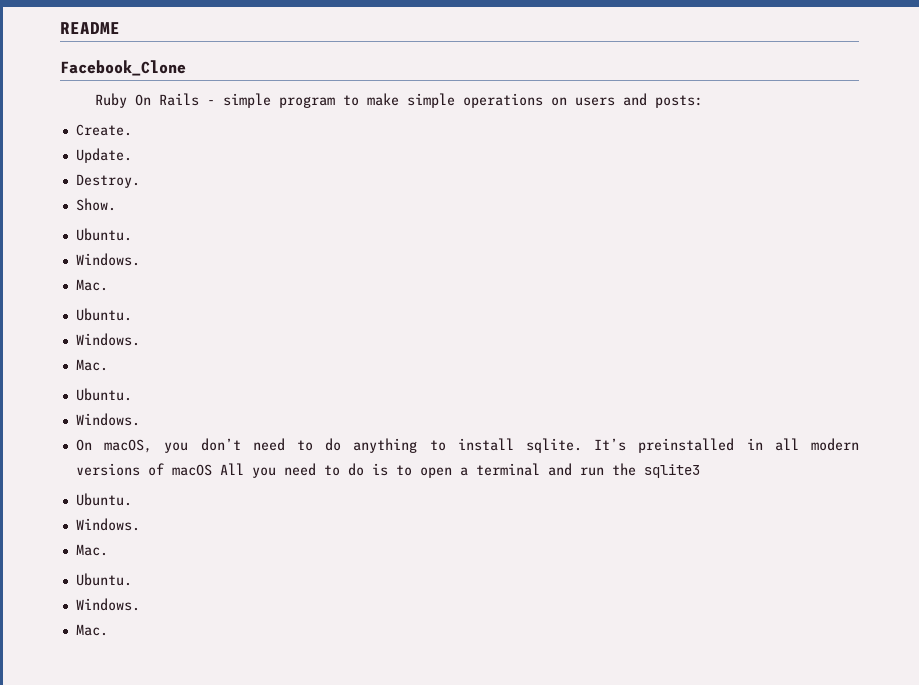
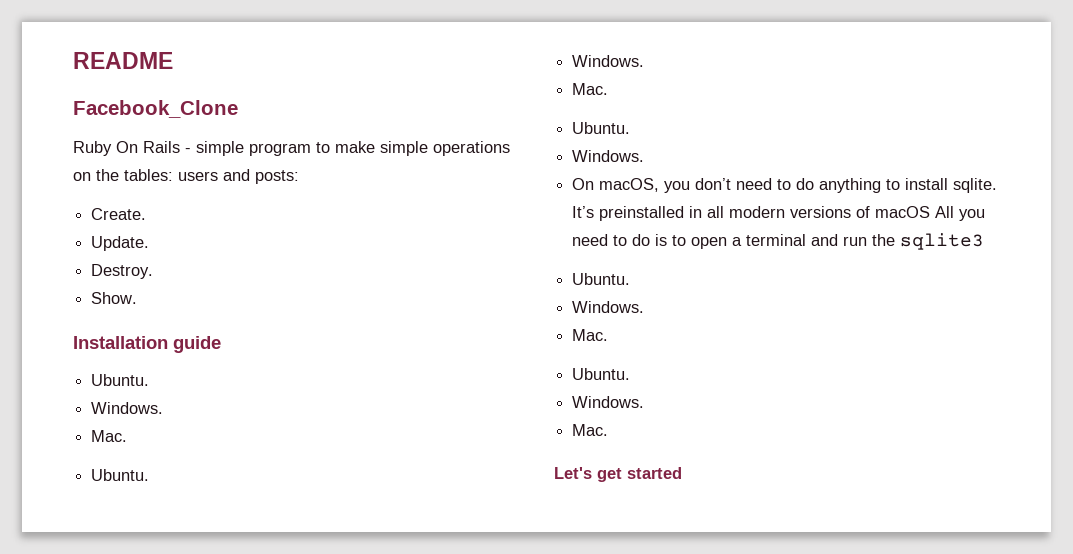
- Ruby On Rails - simple program to make simple operations on users and posts:
+ Ruby On Rails - simple program to make simple operations on the tables: users and posts:
+ Installation guide
+ Let's get started

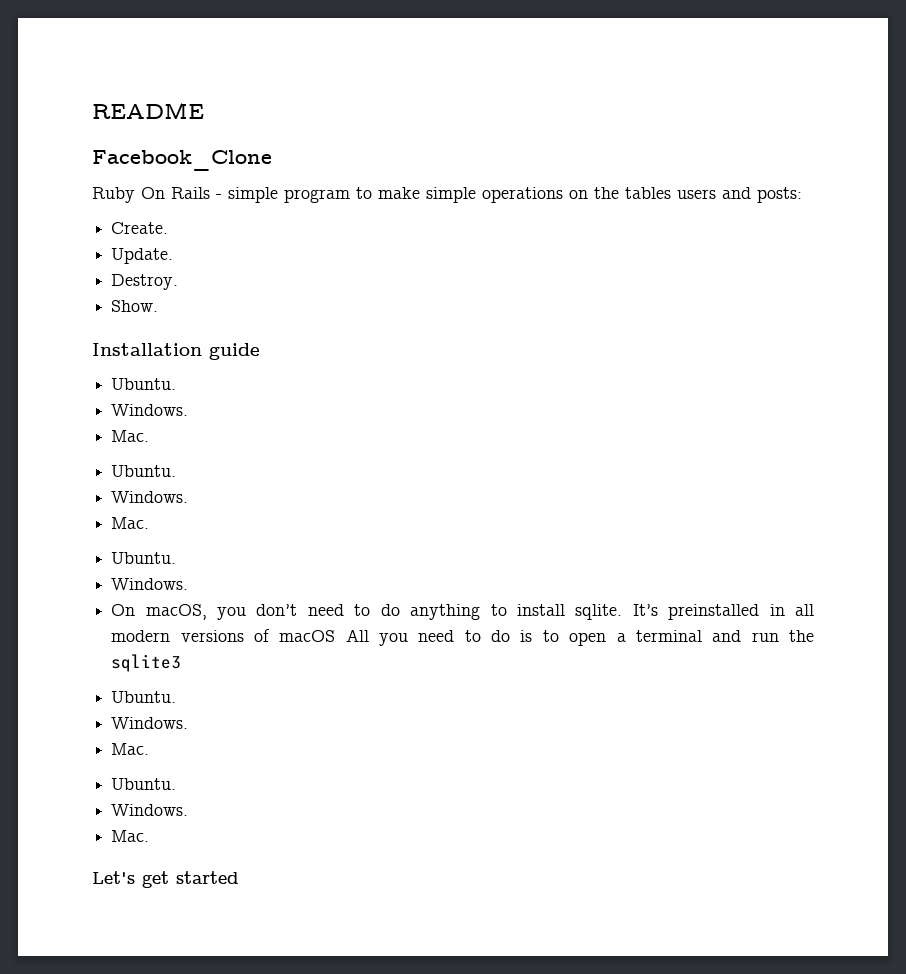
- Ruby On Rails - simple program to make simple operations on the tables: users and posts:
+ Ruby On Rails - simple program to make simple operations on the tables users and posts:

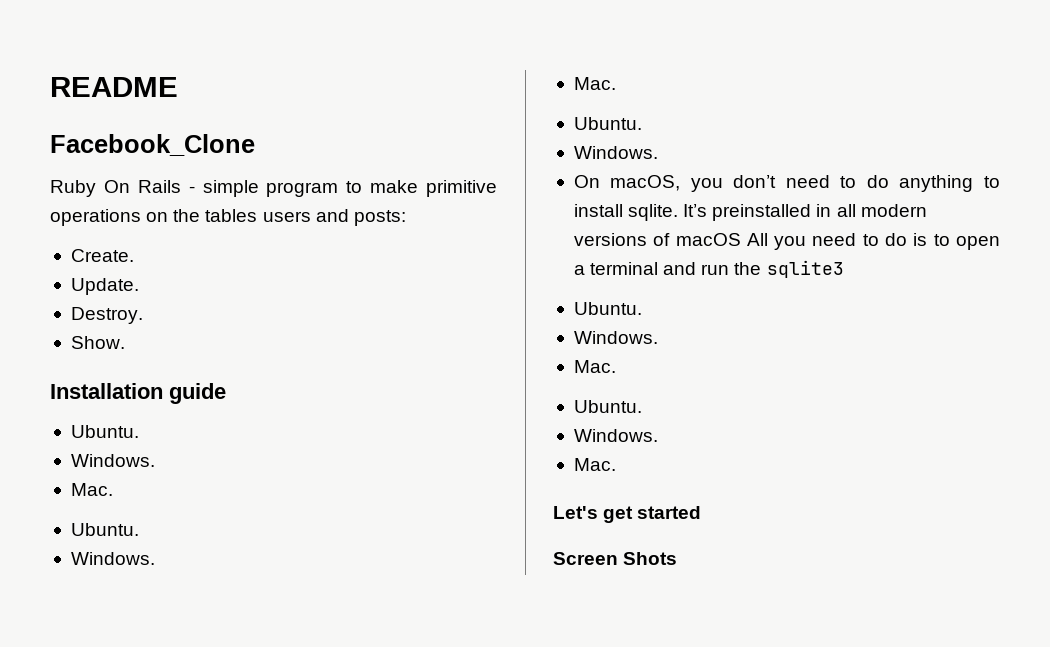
- Ruby On Rails - simple program to make simple operations on the tables users and posts:
+ Ruby On Rails - simple program to make primitive operations on the tables users and posts:
+ Screen Shots

